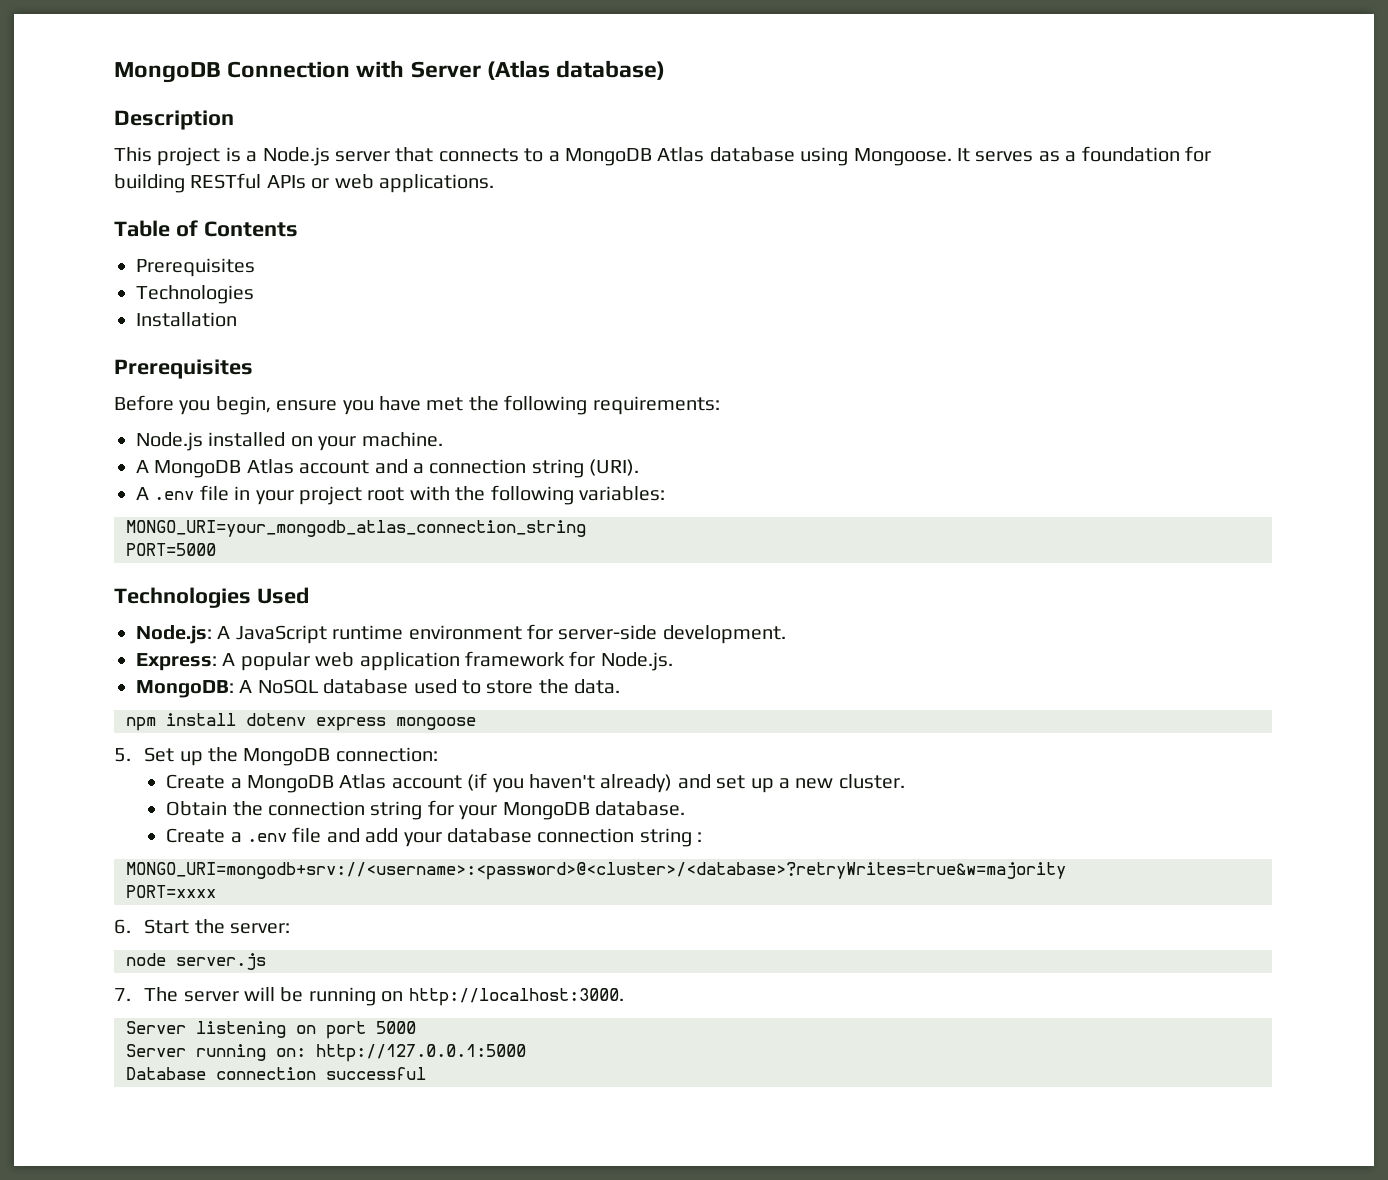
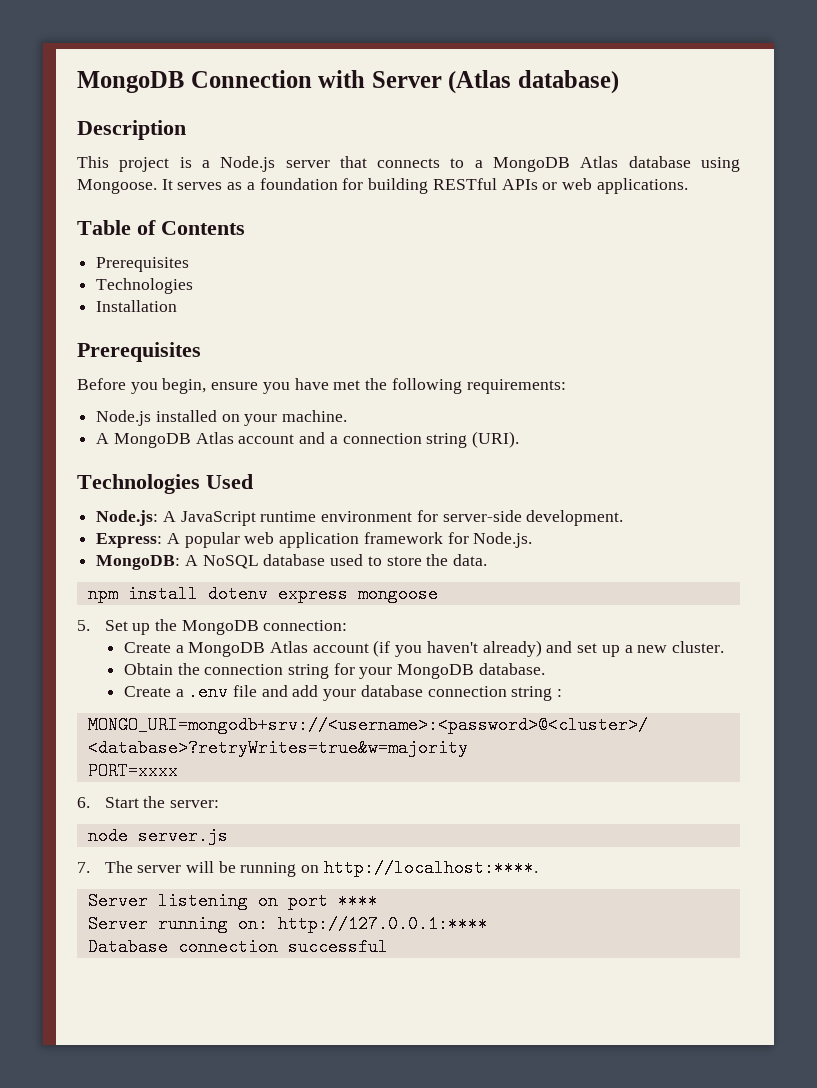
- A .env file in your project root with the following variables:
- MONGO_URI=your_mongodb_atlas_connection_string
- PORT=5000
- 7. The server will be running on http://localhost:3000.
+ 7. The server will be running on http://localhost:****.
- Server listening on port 5000
+ Server listening on port ****
- Server running on: http://127.0.0.1:5000
+ Server running on: http://127.0.0.1:****

